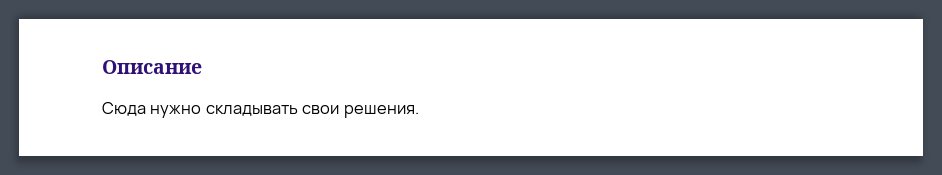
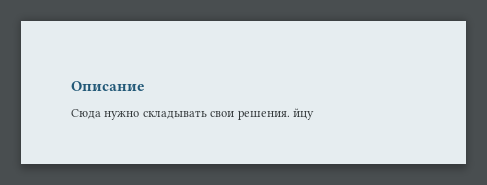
- Сюда нужно складывать свои решения.
+ Сюда нужно складывать свои решения. йцу

